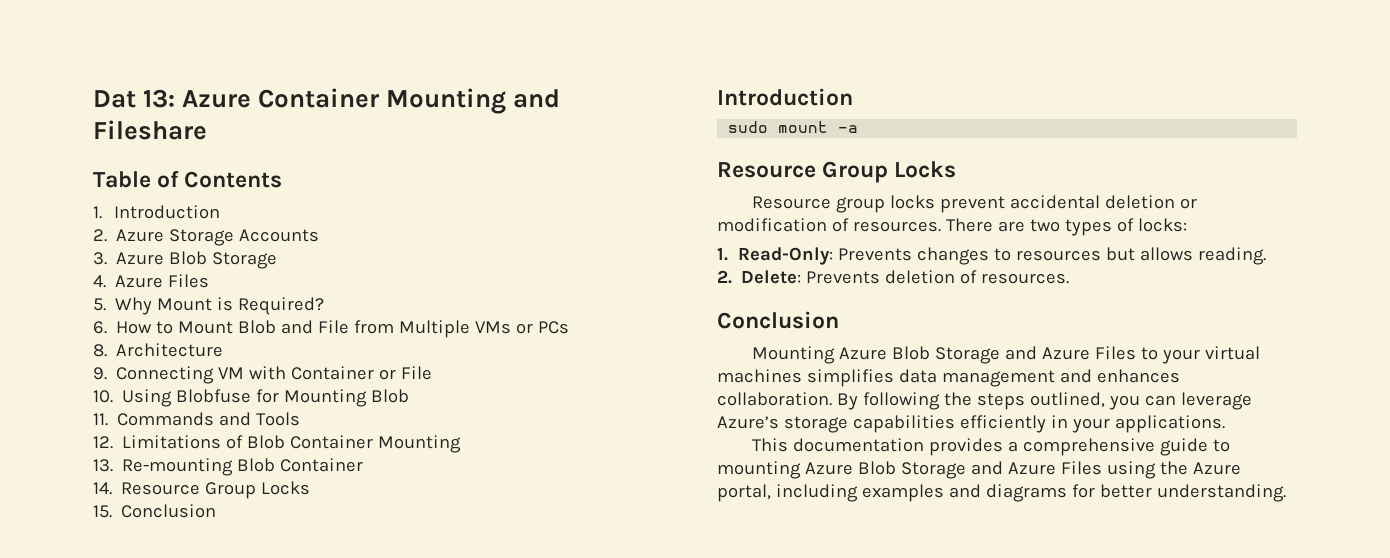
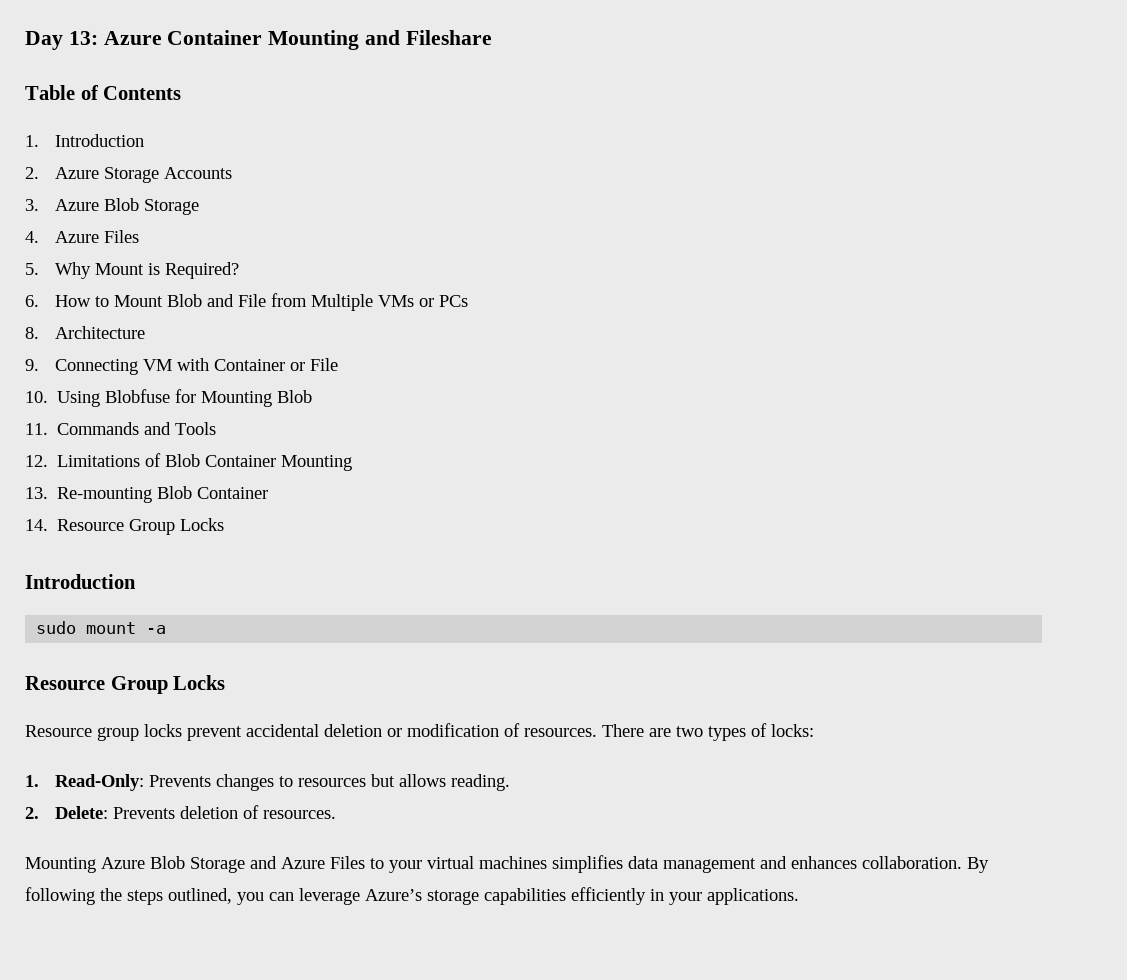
- Dat 13: Azure Container Mounting and Fileshare
+ Day 13: Azure Container Mounting and Fileshare
- 15. Conclusion
  2. Delete: Prevents deletion of resources.
- Conclusion
- This documentation provides a comprehensive guide to mounting Azure Blob Storage and Azure Files using the Azure portal, including examples and diagrams for better understanding.

